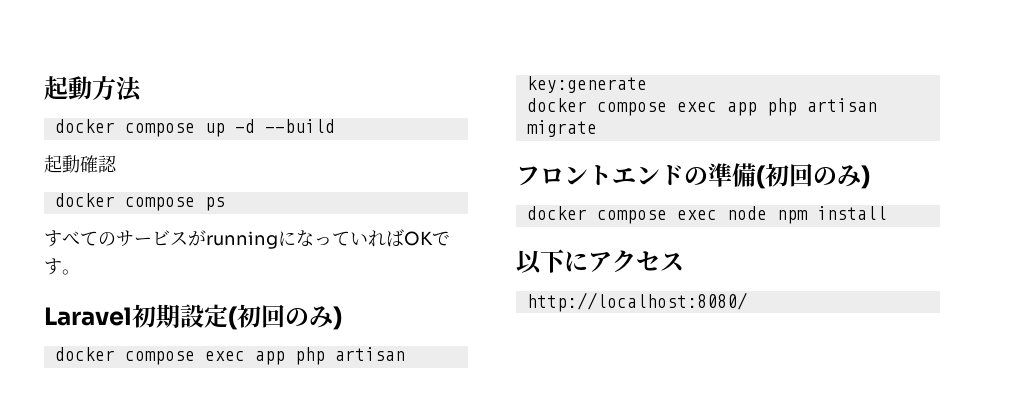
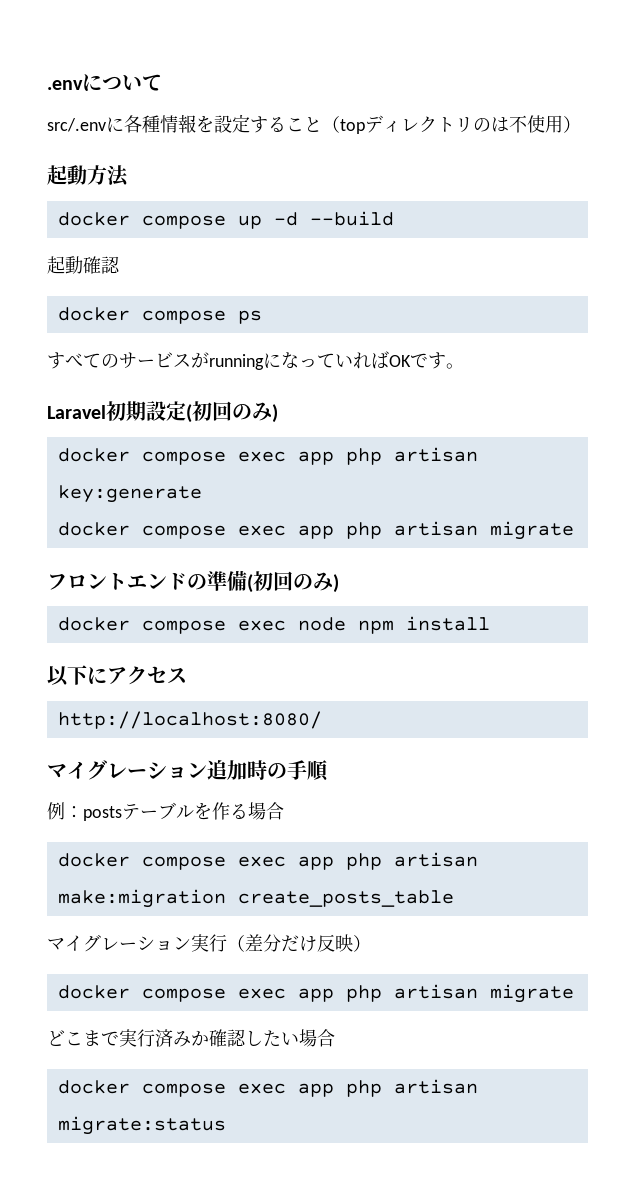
+ .envについて
+ src/.envに各種情報を設定すること（topディレクトリのは不使用）
+ マイグレーション追加時の手順
+ 例：postsテーブルを作る場合
+ docker compose exec app php artisan make:migration create_posts_table
+ マイグレーション実行（差分だけ反映）
+ docker compose exec app php artisan migrate
+ どこまで実行済みか確認したい場合
+ docker compose exec app php artisan migrate:status

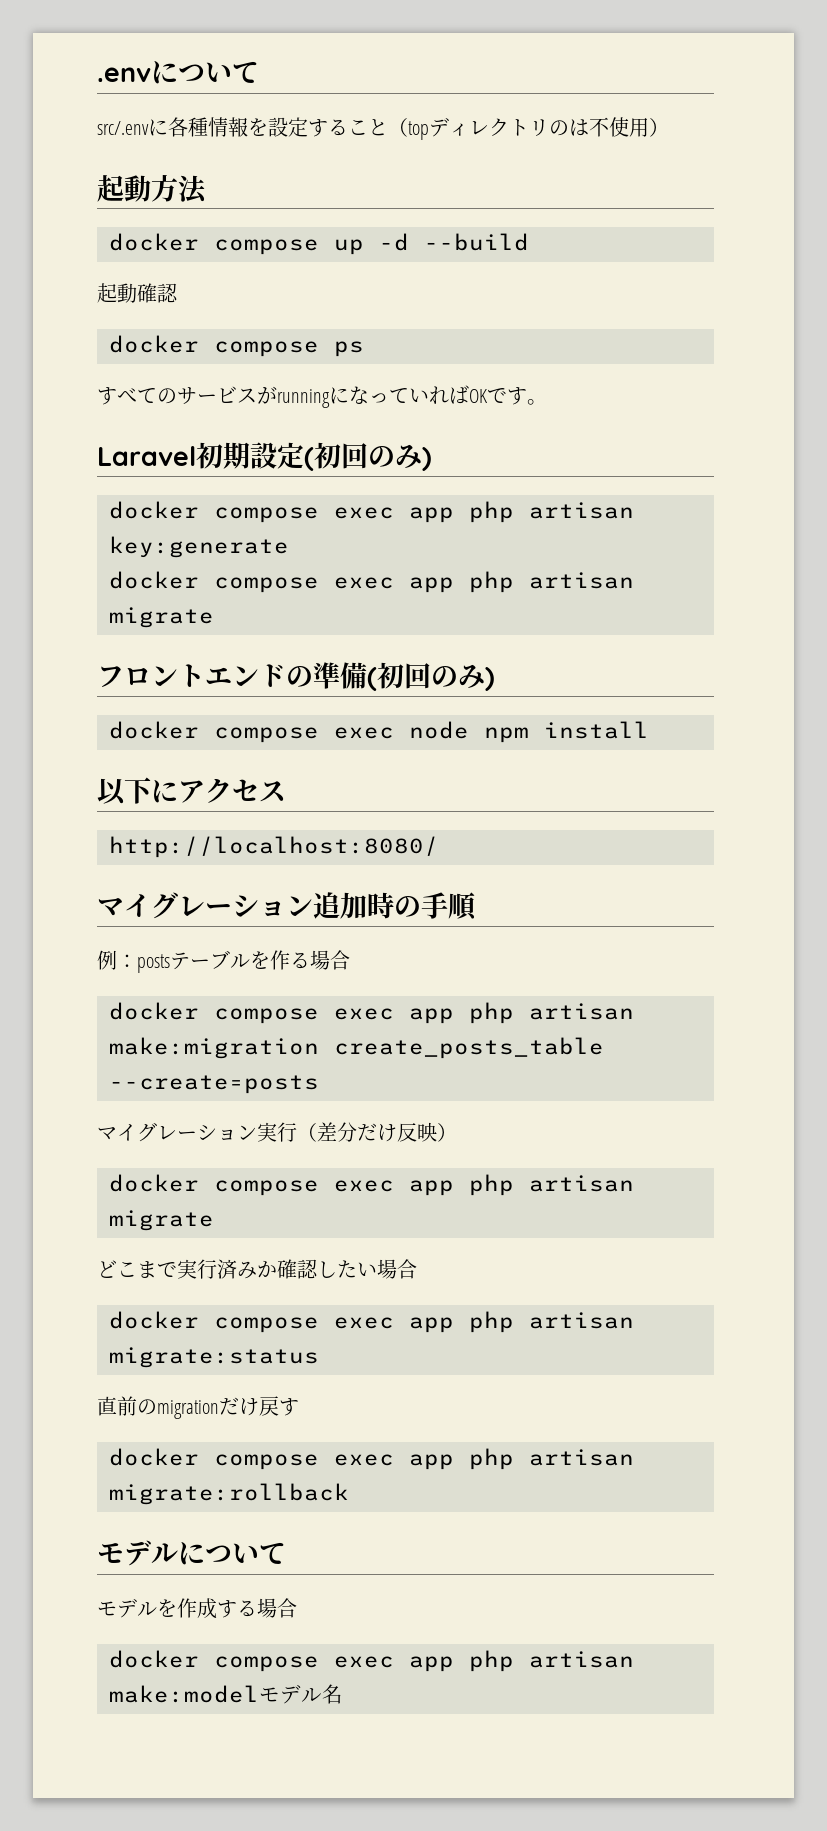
- docker compose exec app php artisan make:migration create_posts_table
+ docker compose exec app php artisan make:migration create_posts_table --create=posts
+ 直前のmigrationだけ戻す
+ docker compose exec app php artisan migrate:rollback
+ モデルについて
+ モデルを作成する場合
+ docker compose exec app php artisan make:modelモデル名

